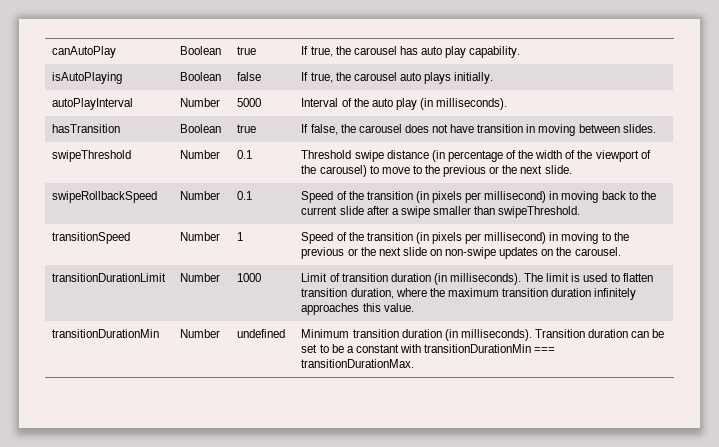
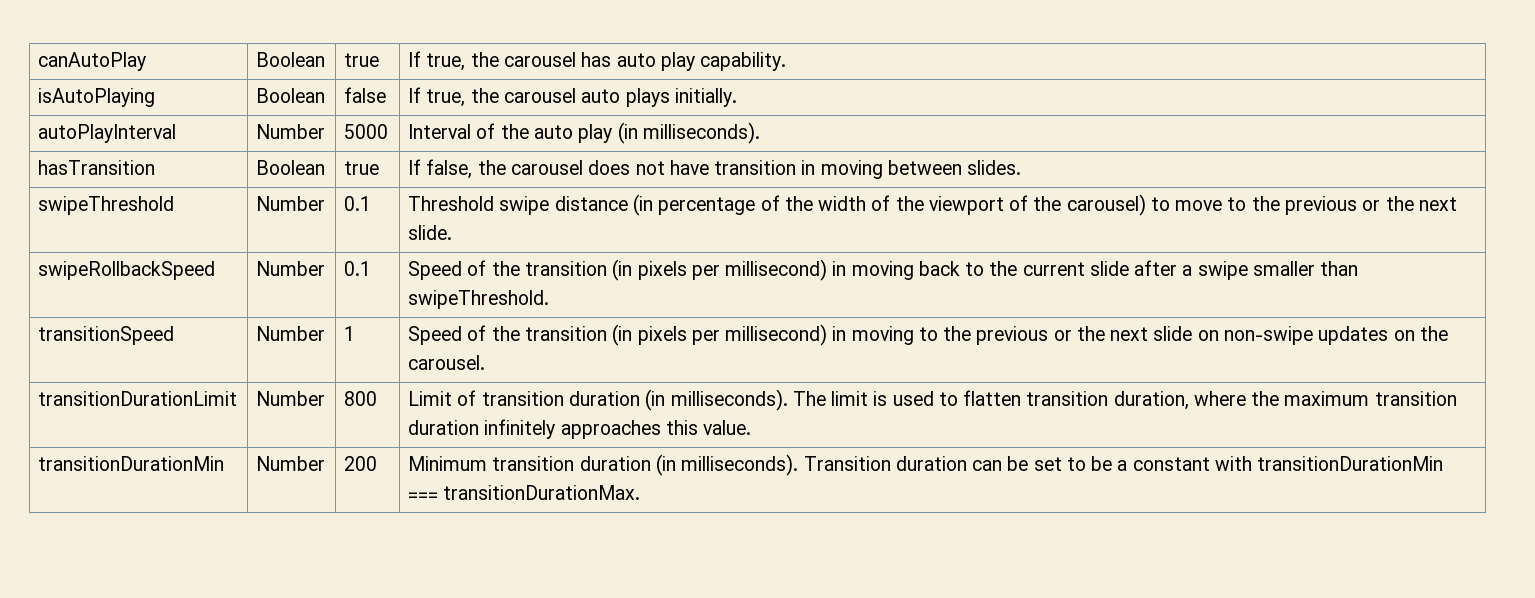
- transitionDurationLimit | Number | 1000 | Limit of transition duration (in milliseconds). The limit is used to flatten transition duration, where the maximum transition duration infinitely approaches this value.
+ transitionDurationLimit | Number | 800 | Limit of transition duration (in milliseconds). The limit is used to flatten transition duration, where the maximum transition duration infinitely approaches this value.
- transitionDurationMin | Number | undefined | Minimum transition duration (in milliseconds). Transition duration can be set to be a constant with transitionDurationMin === transitionDurationMax.
+ transitionDurationMin | Number | 200 | Minimum transition duration (in milliseconds). Transition duration can be set to be a constant with transitionDurationMin === transitionDurationMax.

